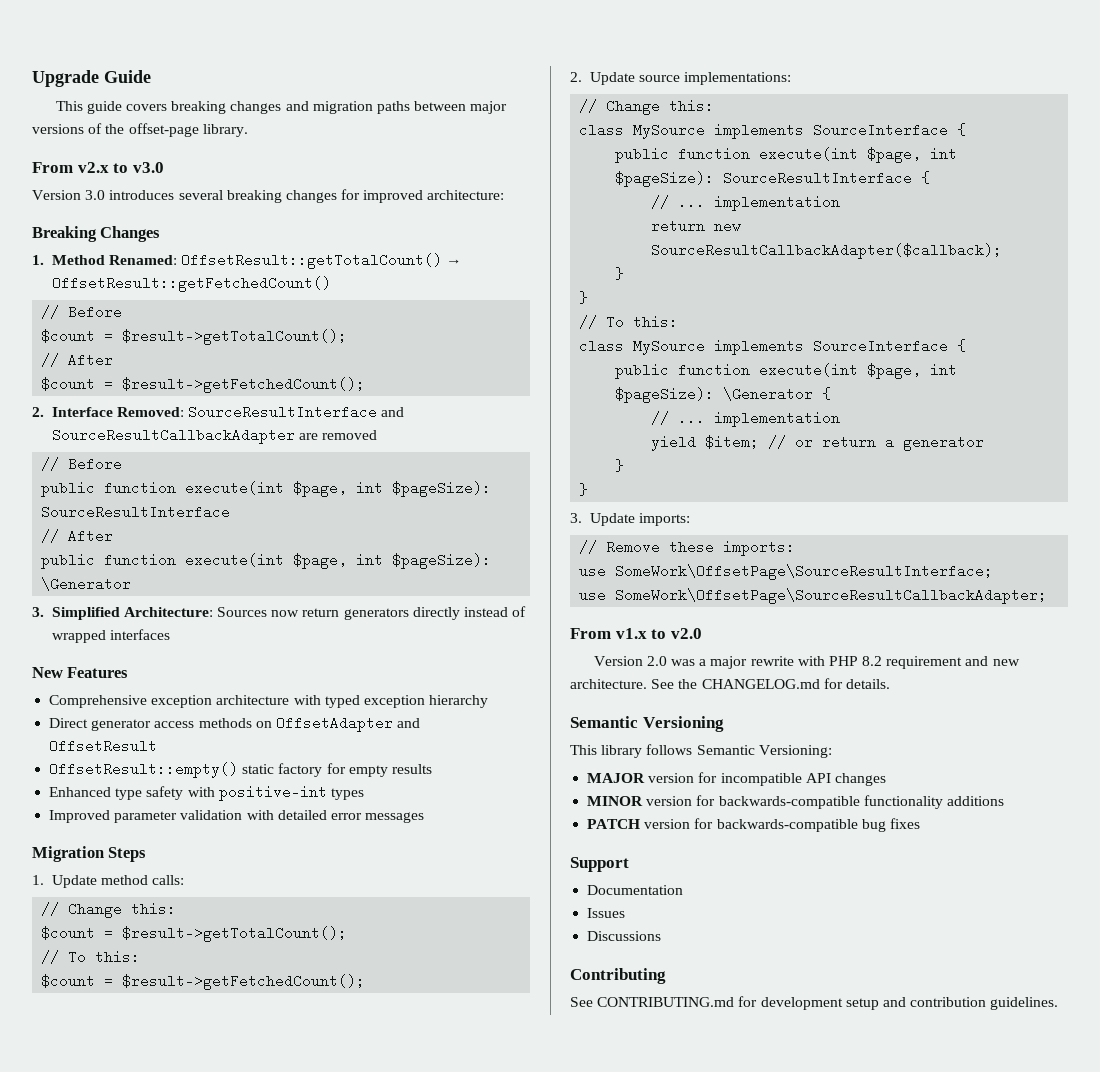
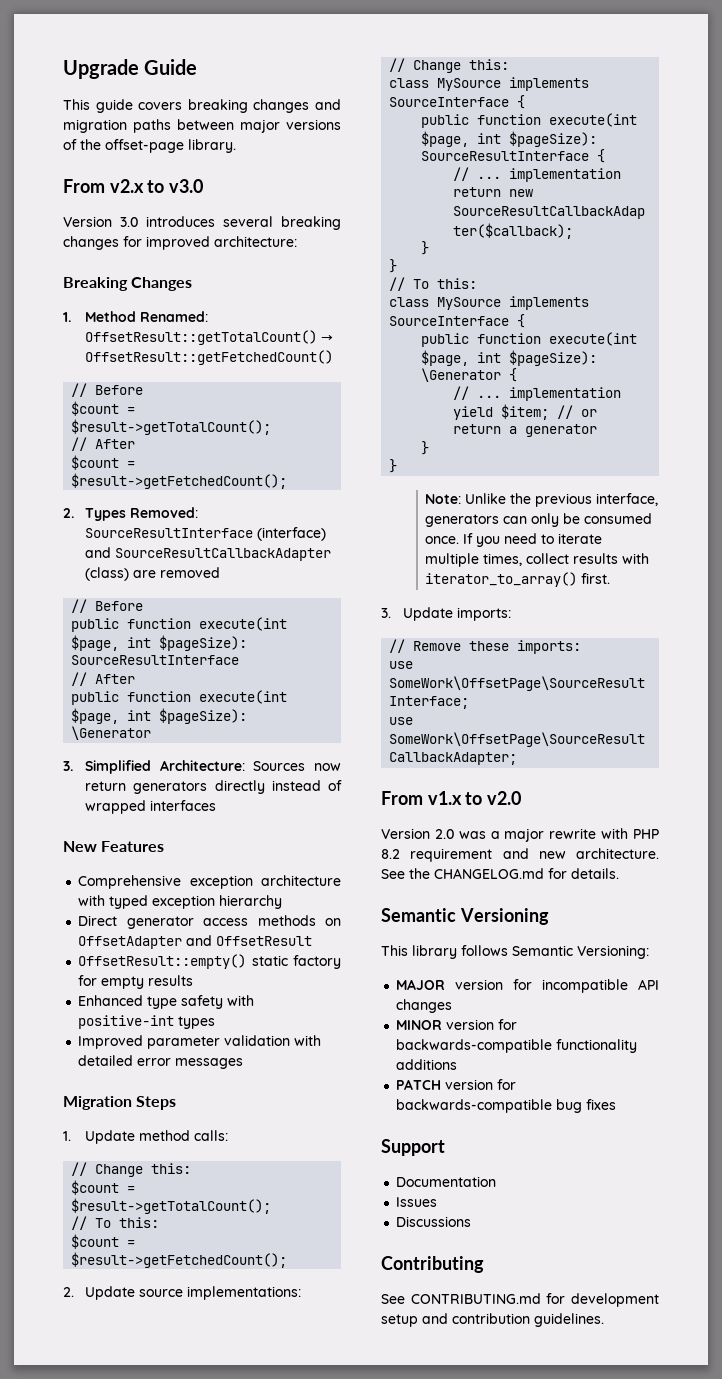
- 2. Interface Removed: SourceResultInterface and SourceResultCallbackAdapter are removed
+ 2. Types Removed: SourceResultInterface (interface) and SourceResultCallbackAdapter (class) are removed
+ Note: Unlike the previous interface, generators can only be consumed once. If you need to iterate multiple times, collect results with iterator_to_array() first.

